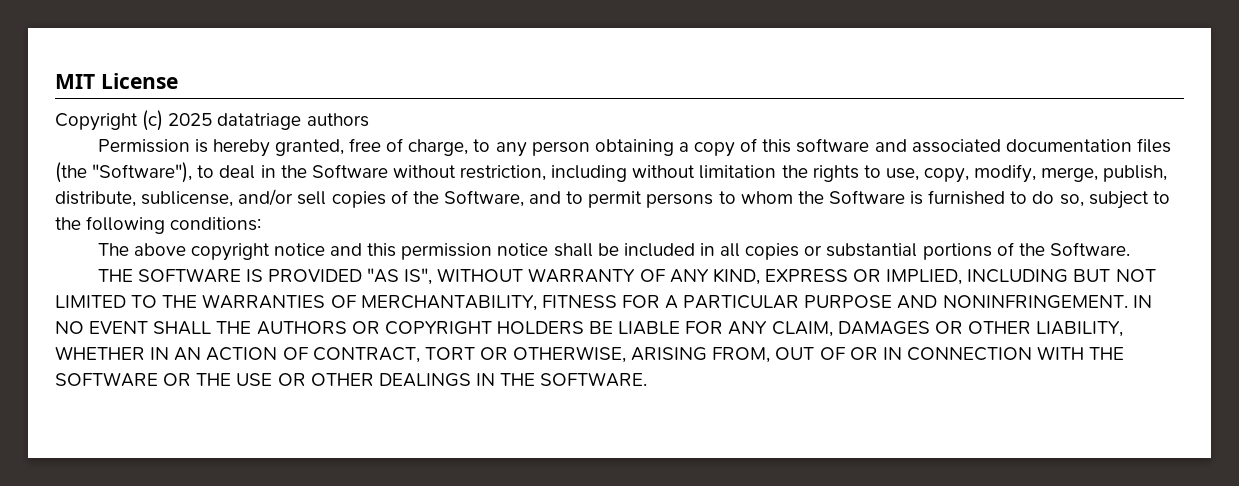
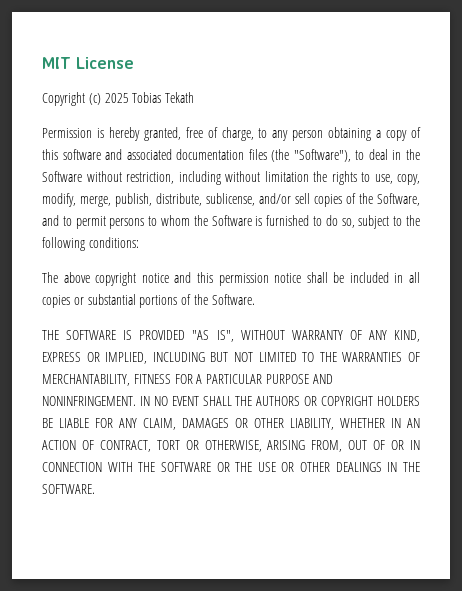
- Copyright (c) 2025 datatriage authors
+ Copyright (c) 2025 Tobias Tekath

